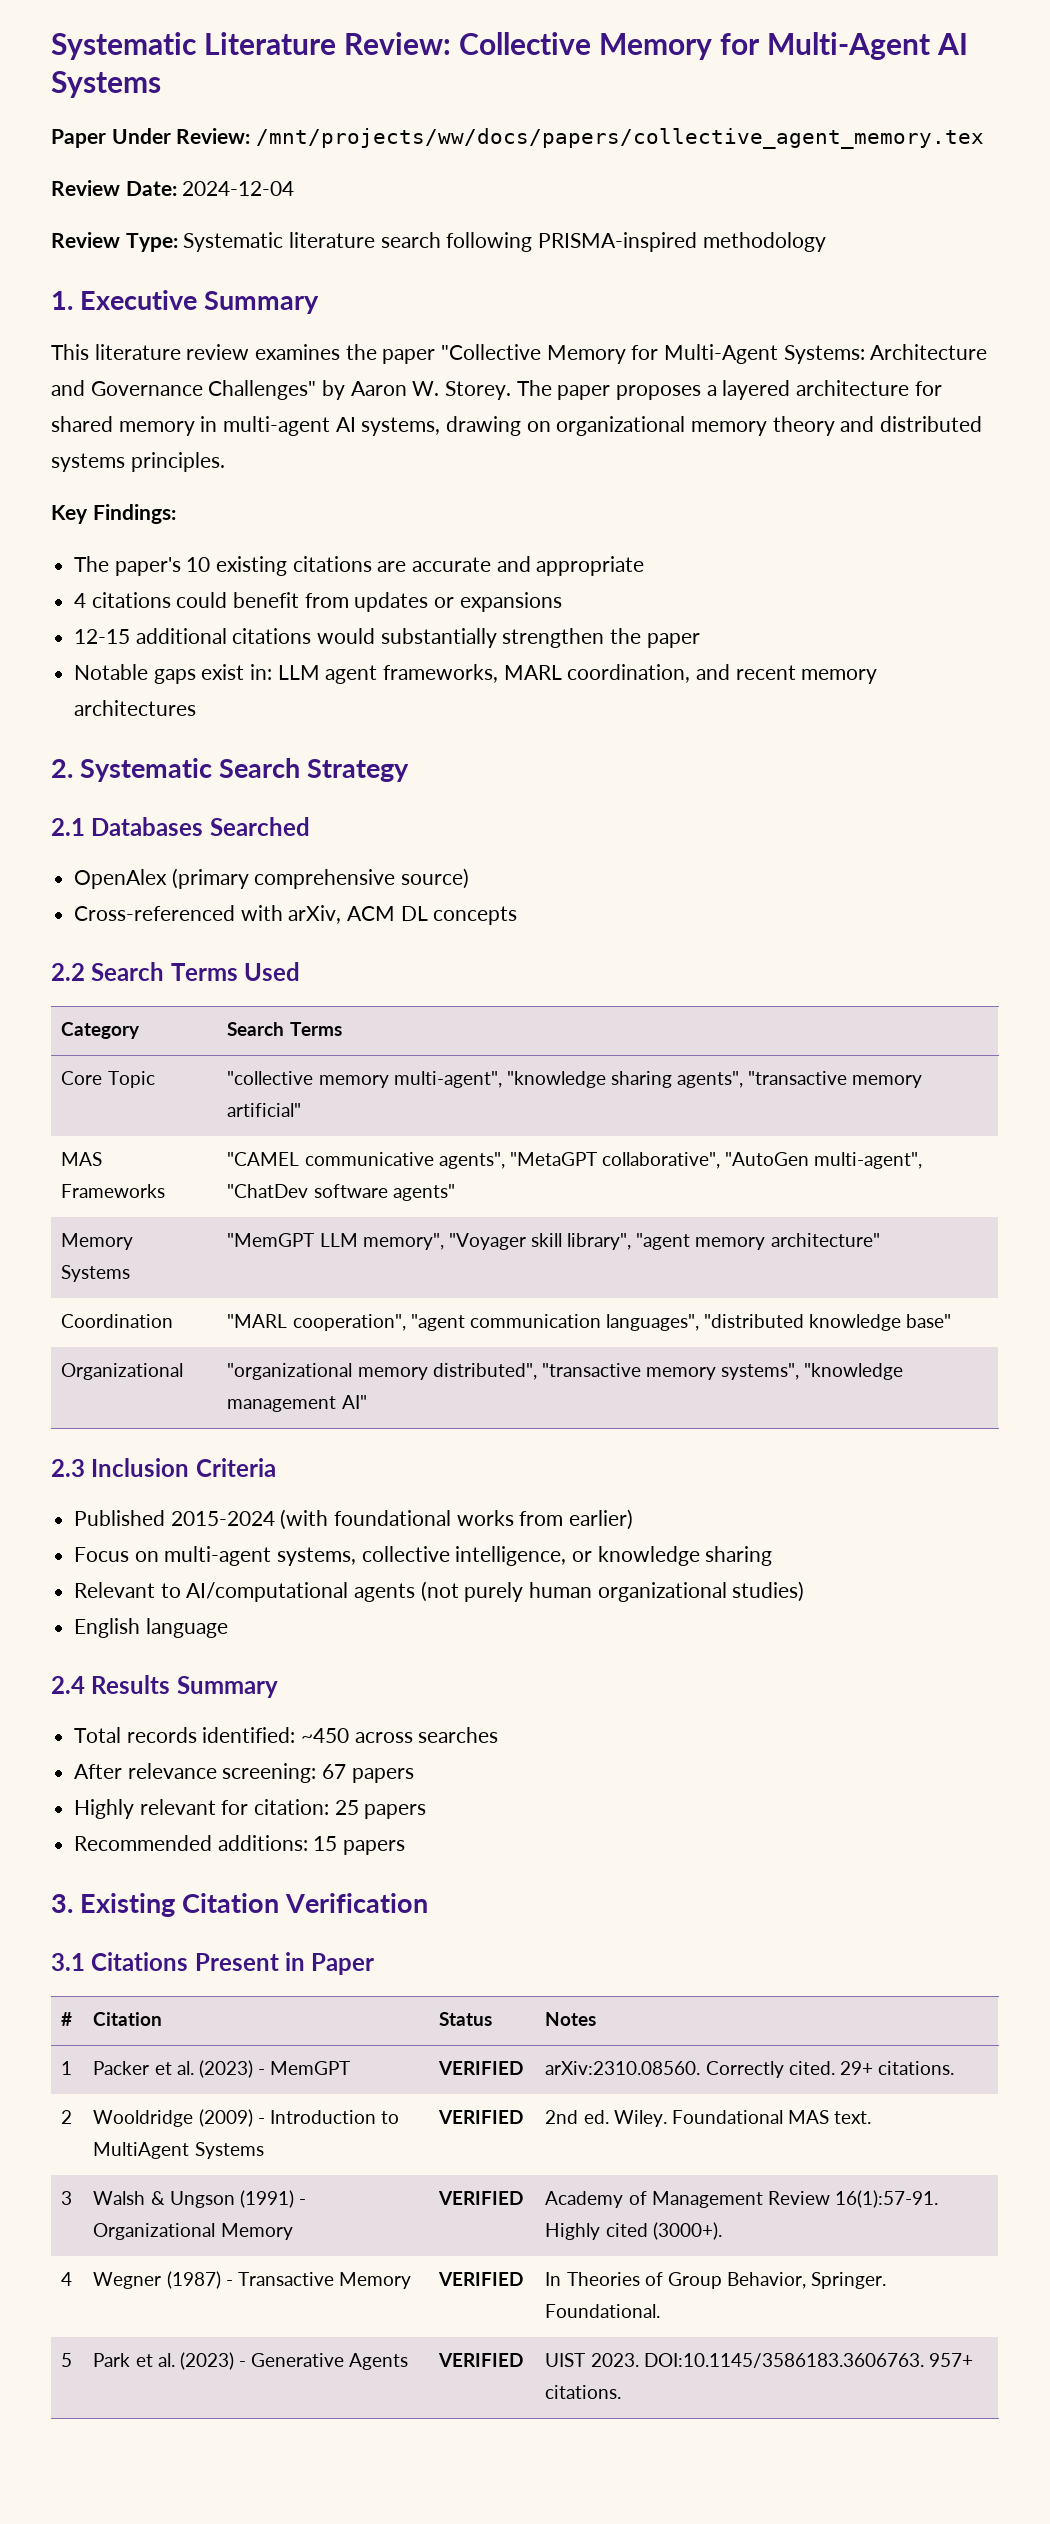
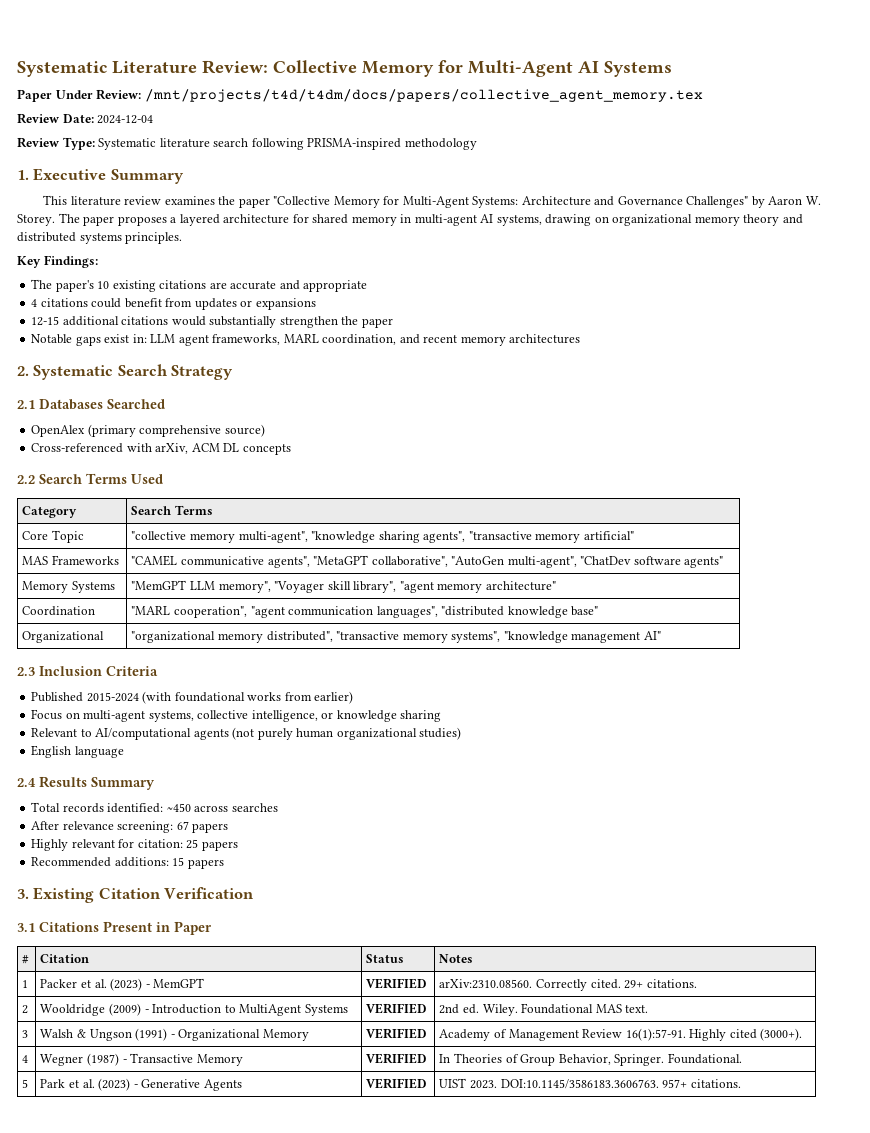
- Paper Under Review: /mnt/projects/ww/docs/papers/collective_agent_memory.tex
+ Paper Under Review: /mnt/projects/t4d/t4dm/docs/papers/collective_agent_memory.tex

